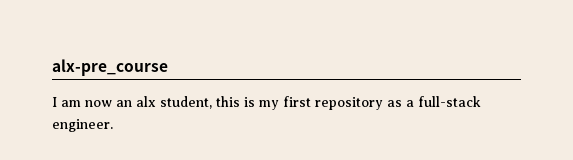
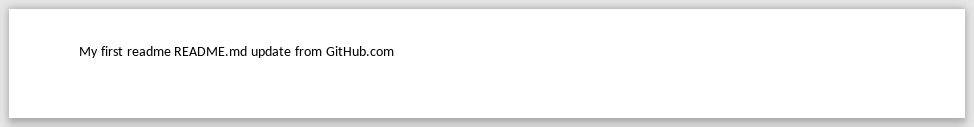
- alx-pre_course
- I am now an alx student, this is my first repository as a full-stack engineer.
+ My first readme README.md update from GitHub.com

